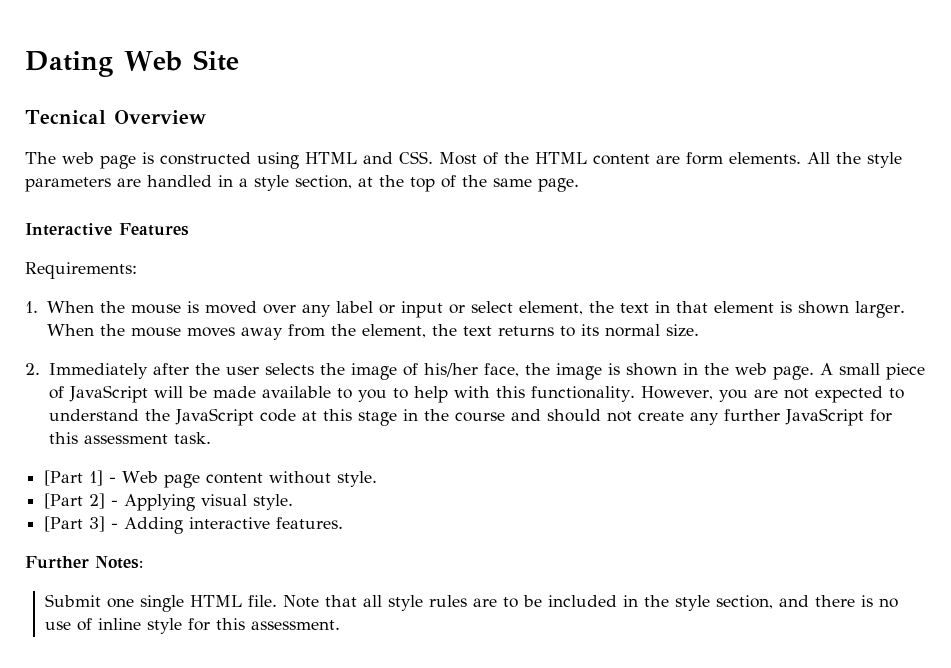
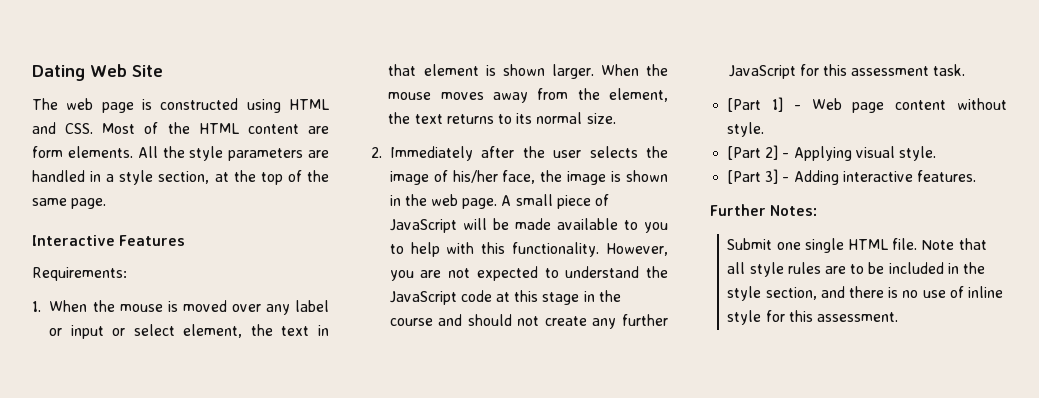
- Tecnical Overview

